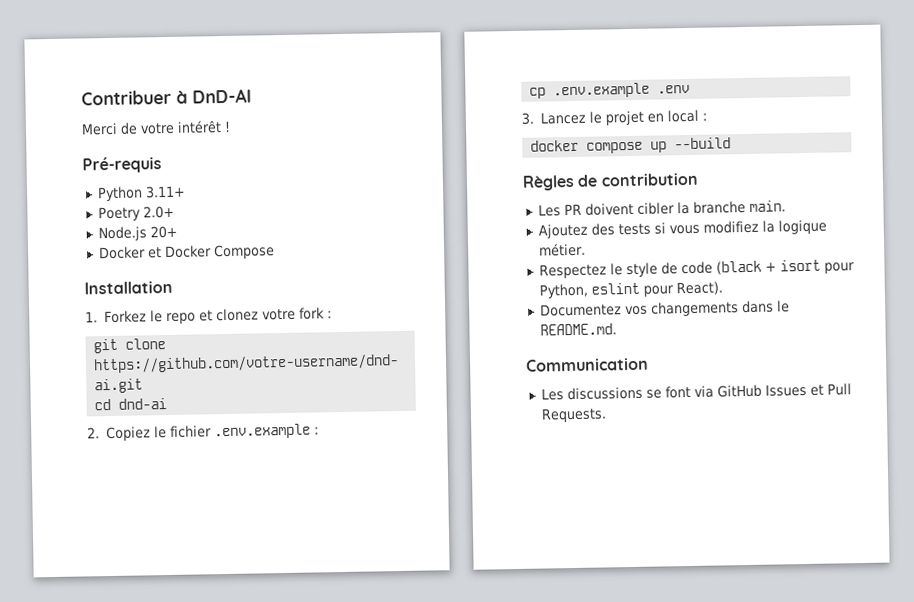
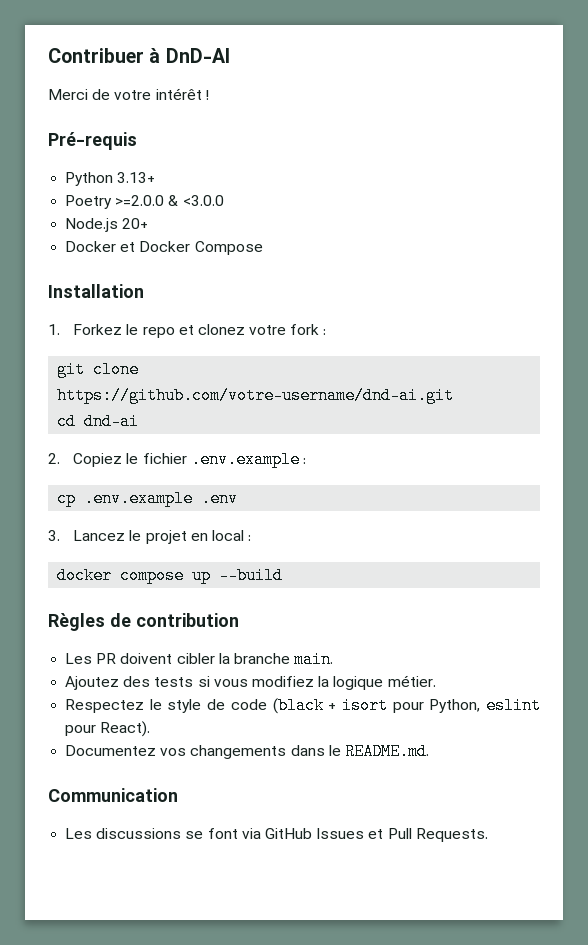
- Python 3.11+
+ Python 3.13+
- Poetry 2.0+
+ Poetry >=2.0.0 & <3.0.0

